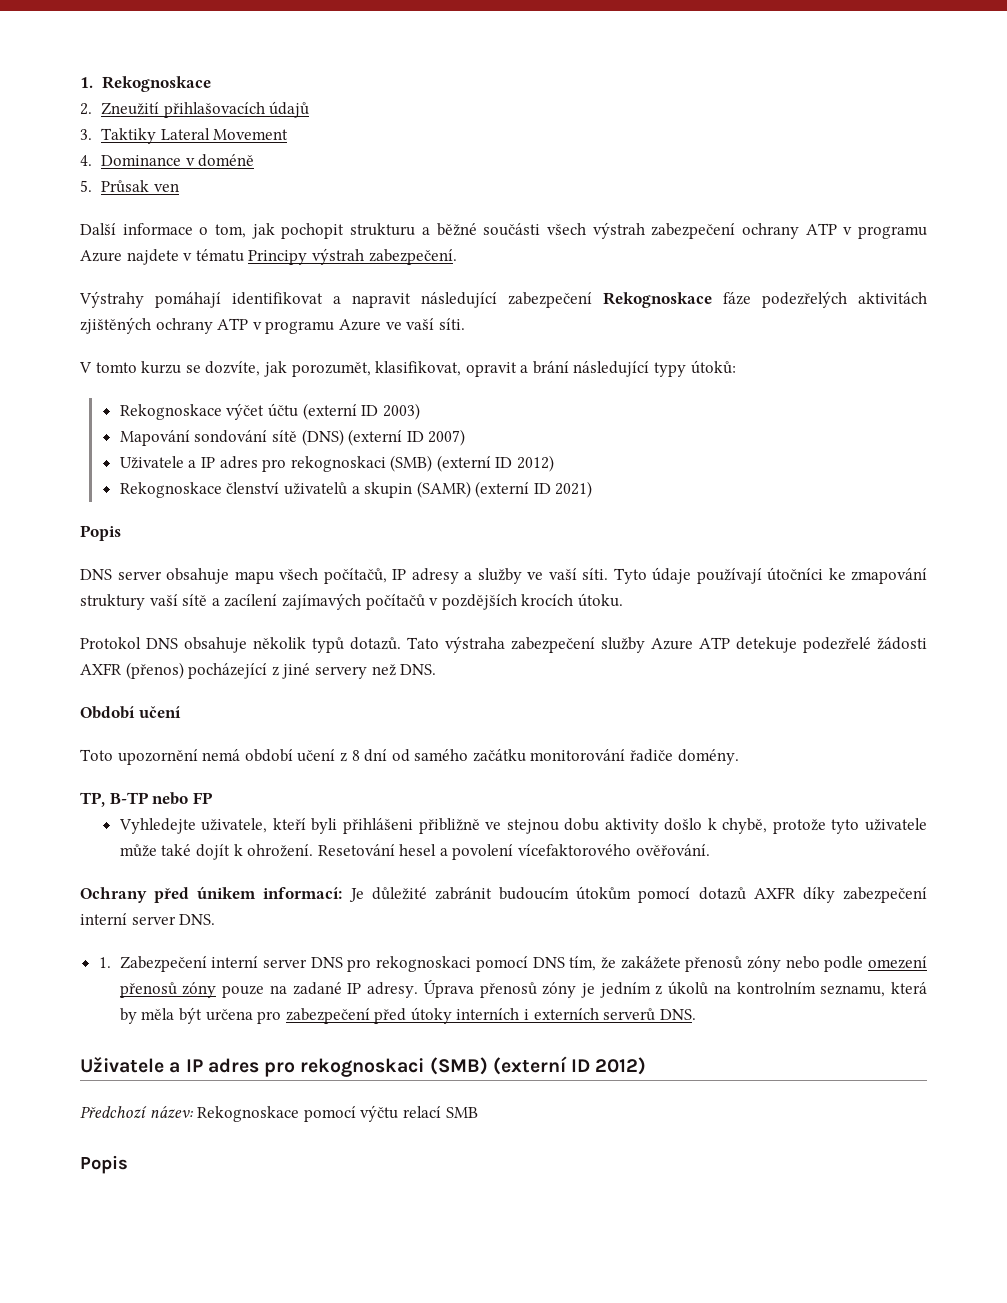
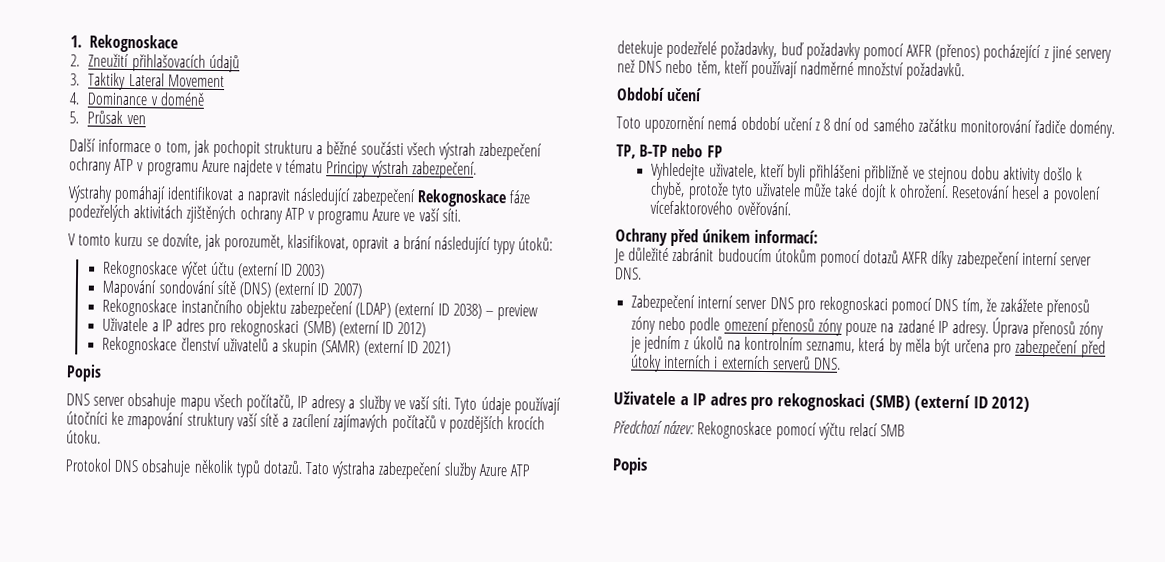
+ Rekognoskace instančního objektu zabezpečení (LDAP) (externí ID 2038) – preview
- Tato výstraha zabezpečení služby Azure ATP detekuje podezřelé žádosti AXFR (přenos) pocházející z jiné servery než DNS.
+ Tato výstraha zabezpečení služby Azure ATP detekuje podezřelé požadavky, buď požadavky pomocí AXFR (přenos) pocházející z jiné servery než DNS nebo těm, kteří používají nadměrné množství požadavků.
- Ochrany před únikem informací: Je důležité zabránit budoucím útokům pomocí dotazů AXFR díky zabezpečení interní server DNS.
+ Ochrany před únikem informací:
+ Je důležité zabránit budoucím útokům pomocí dotazů AXFR díky zabezpečení interní server DNS.
- 1. Zabezpečení interní server DNS pro rekognoskaci pomocí DNS tím, že zakážete přenosů zóny nebo podle omezení přenosů zóny pouze na zadané IP adresy.
+ Zabezpečení interní server DNS pro rekognoskaci pomocí DNS tím, že zakážete přenosů zóny nebo podle omezení přenosů zóny pouze na zadané IP adresy.

